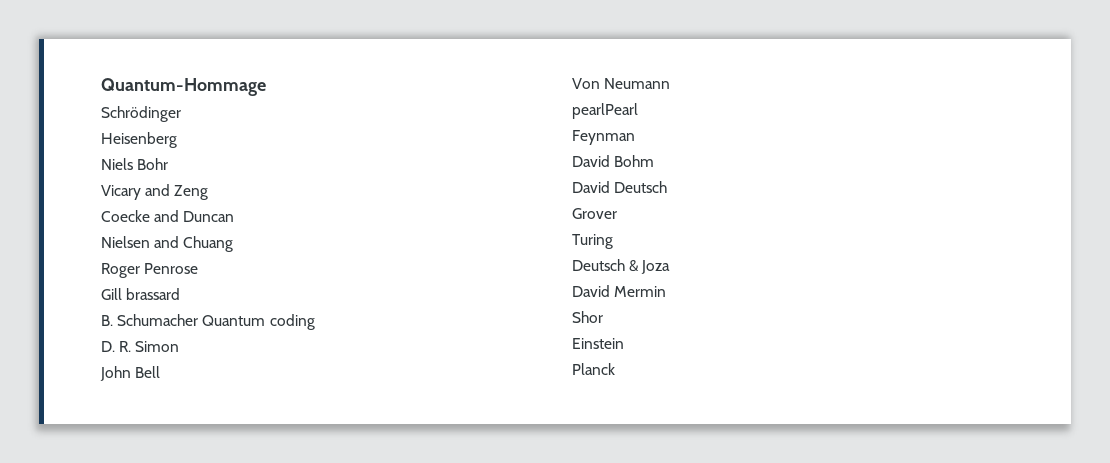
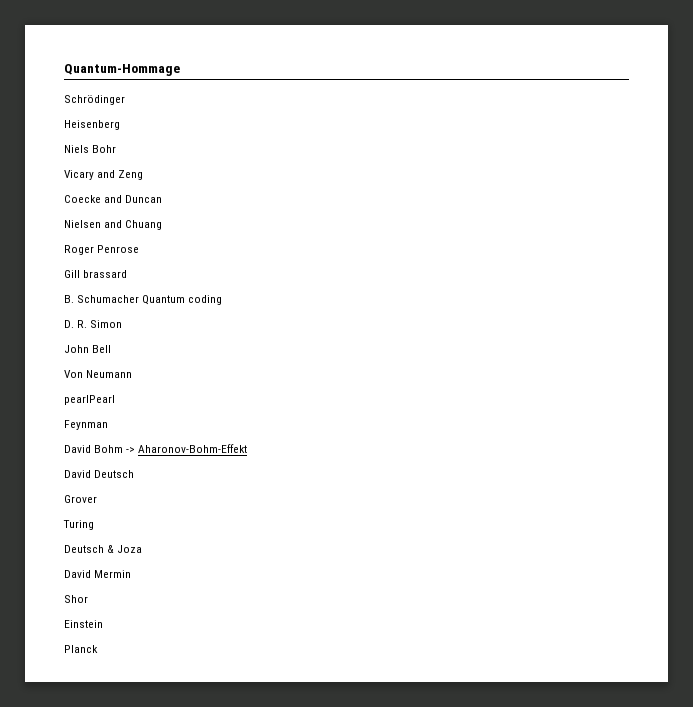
- David Bohm
+ David Bohm -> Aharonov-Bohm-Effekt

